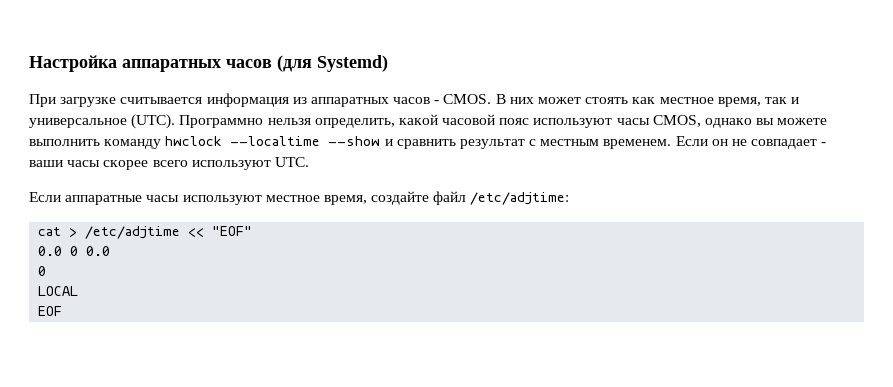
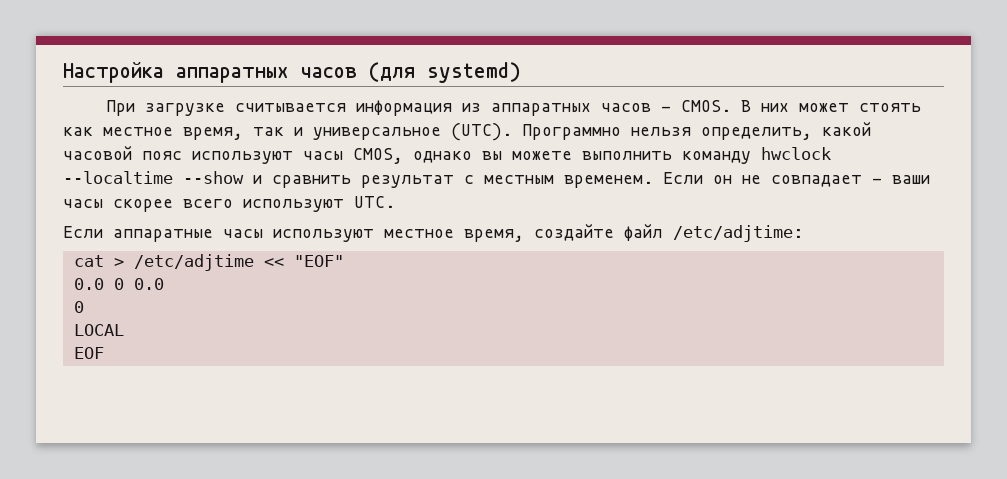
- Настройка аппаратных часов (для Systemd)
+ Настройка аппаратных часов (для systemd)

